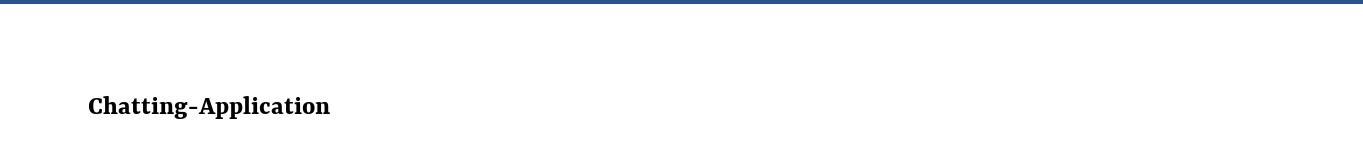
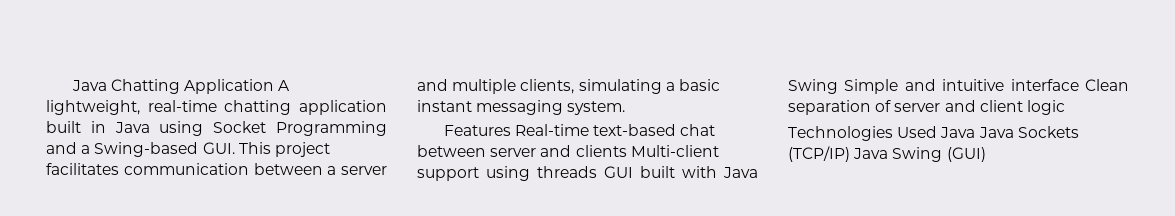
- Chatting-Application
+ Java Chatting Application A lightweight, real-time chatting application built in Java using Socket Programming and a Swing-based GUI. This project facilitates communication between a server and multiple clients, simulating a basic instant messaging system.
+ Features Real-time text-based chat between server and clients Multi-client support using threads GUI built with Java Swing Simple and intuitive interface Clean separation of server and client logic
+ Technologies Used Java Java Sockets (TCP/IP) Java Swing (GUI)

